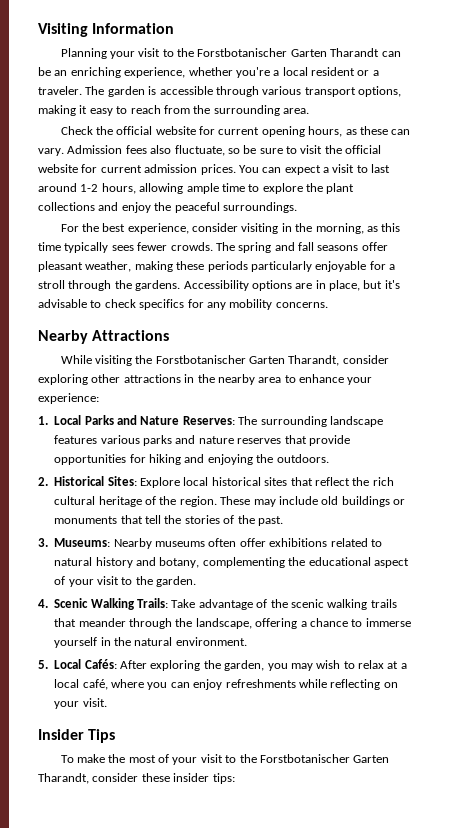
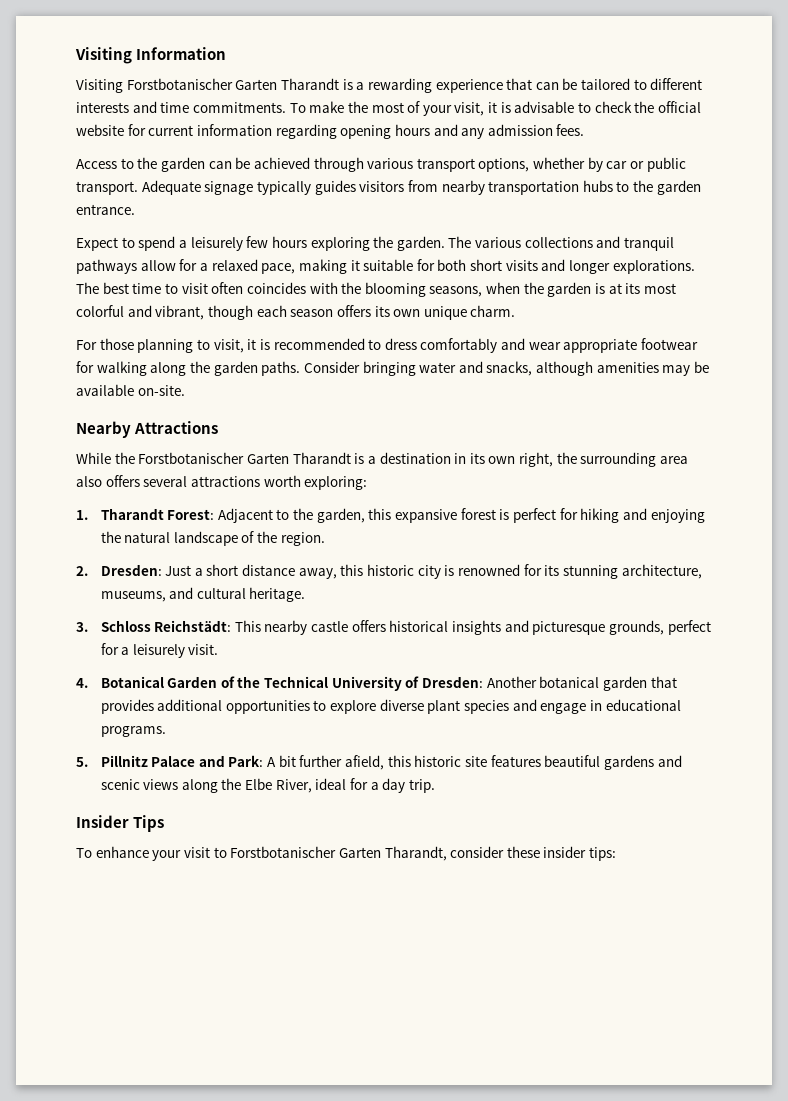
- Planning your visit to the Forstbotanischer Garten Tharandt can be an enriching experience, whether you're a local resident or a traveler. The garden is accessible through various transport options, making it easy to reach from the surrounding area.
- Check the official website for current opening hours, as these can vary. Admission fees also fluctuate, so be sure to visit the official website for current admission prices. You can expect a visit to last around 1-2 hours, allowing ample time to explore the plant collections and enjoy the peaceful surroundings.
- For the best experience, consider visiting in the morning, as this time typically sees fewer crowds. The spring and fall seasons offer pleasant weather, making these periods particularly enjoyable for a stroll through the gardens. Accessibility options are in place, but it's advisable to check specifics for any mobility concerns.
+ Visiting Forstbotanischer Garten Tharandt is a rewarding experience that can be tailored to different interests and time commitments. To make the most of your visit, it is advisable to check the official website for current information regarding opening hours and any admission fees.
+ Access to the garden can be achieved through various transport options, whether by car or public transport. Adequate signage typically guides visitors from nearby transportation hubs to the garden entrance.
+ Expect to spend a leisurely few hours exploring the garden. The various collections and tranquil pathways allow for a relaxed pace, making it suitable for both short visits and longer explorations. The best time to visit often coincides with the blooming seasons, when the garden is at its most colorful and vibrant, though each season offers its own unique charm.
+ For those planning to visit, it is recommended to dress comfortably and wear appropriate footwear for walking along the garden paths. Consider bringing water and snacks, although amenities may be available on-site.
  Nearby Attractions
- While visiting the Forstbotanischer Garten Tharandt, consider exploring other attractions in the nearby area to enhance your experience:
- 1. Local Parks and Nature Reserves: The surrounding landscape features various parks and nature reserves that provide opportunities for hiking and enjoying the outdoors.
- 2. Historical Sites: Explore local historical sites that reflect the rich cultural heritage of the region. These may include old buildings or monuments that tell the stories of the past.
- 3. Museums: Nearby museums often offer exhibitions related to natural history and botany, complementing the educational aspect of your visit to the garden.
- 4. Scenic Walking Trails: Take advantage of the scenic walking trails that meander through the landscape, offering a chance to immerse yourself in the natural environment.
- 5. Local Cafés: After exploring the garden, you may wish to relax at a local café, where you can enjoy refreshments while reflecting on your visit.
+ While the Forstbotanischer Garten Tharandt is a destination in its own right, the surrounding area also offers several attractions worth exploring:
+ 1. Tharandt Forest: Adjacent to the garden, this expansive forest is perfect for hiking and enjoying the natural landscape of the region.
+ 2. Dresden: Just a short distance away, this historic city is renowned for its stunning architecture, museums, and cultural heritage.
+ 3. Schloss Reichstädt: This nearby castle offers historical insights and picturesque grounds, perfect for a leisurely visit.
+ 4. Botanical Garden of the Technical University of Dresden: Another botanical garden that provides additional opportunities to explore diverse plant species and engage in educational programs.
+ 5. Pillnitz Palace and Park: A bit further afield, this historic site features beautiful gardens and scenic views along the Elbe River, ideal for a day trip.
  Insider Tips
- To make the most of your visit to the Forstbotanischer Garten Tharandt, consider these insider tips:
+ To enhance your visit to Forstbotanischer Garten Tharandt, consider these insider tips:

